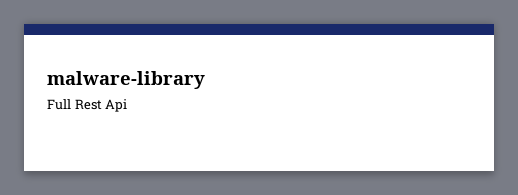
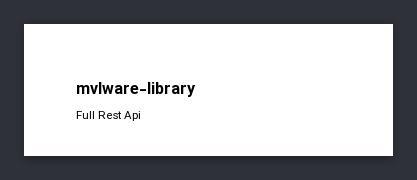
- malware-library
+ mvlware-library

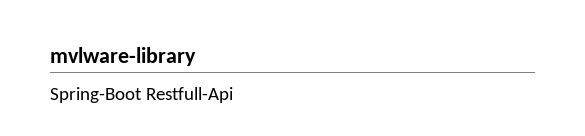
- Full Rest Api
+ Spring-Boot Restfull-Api

